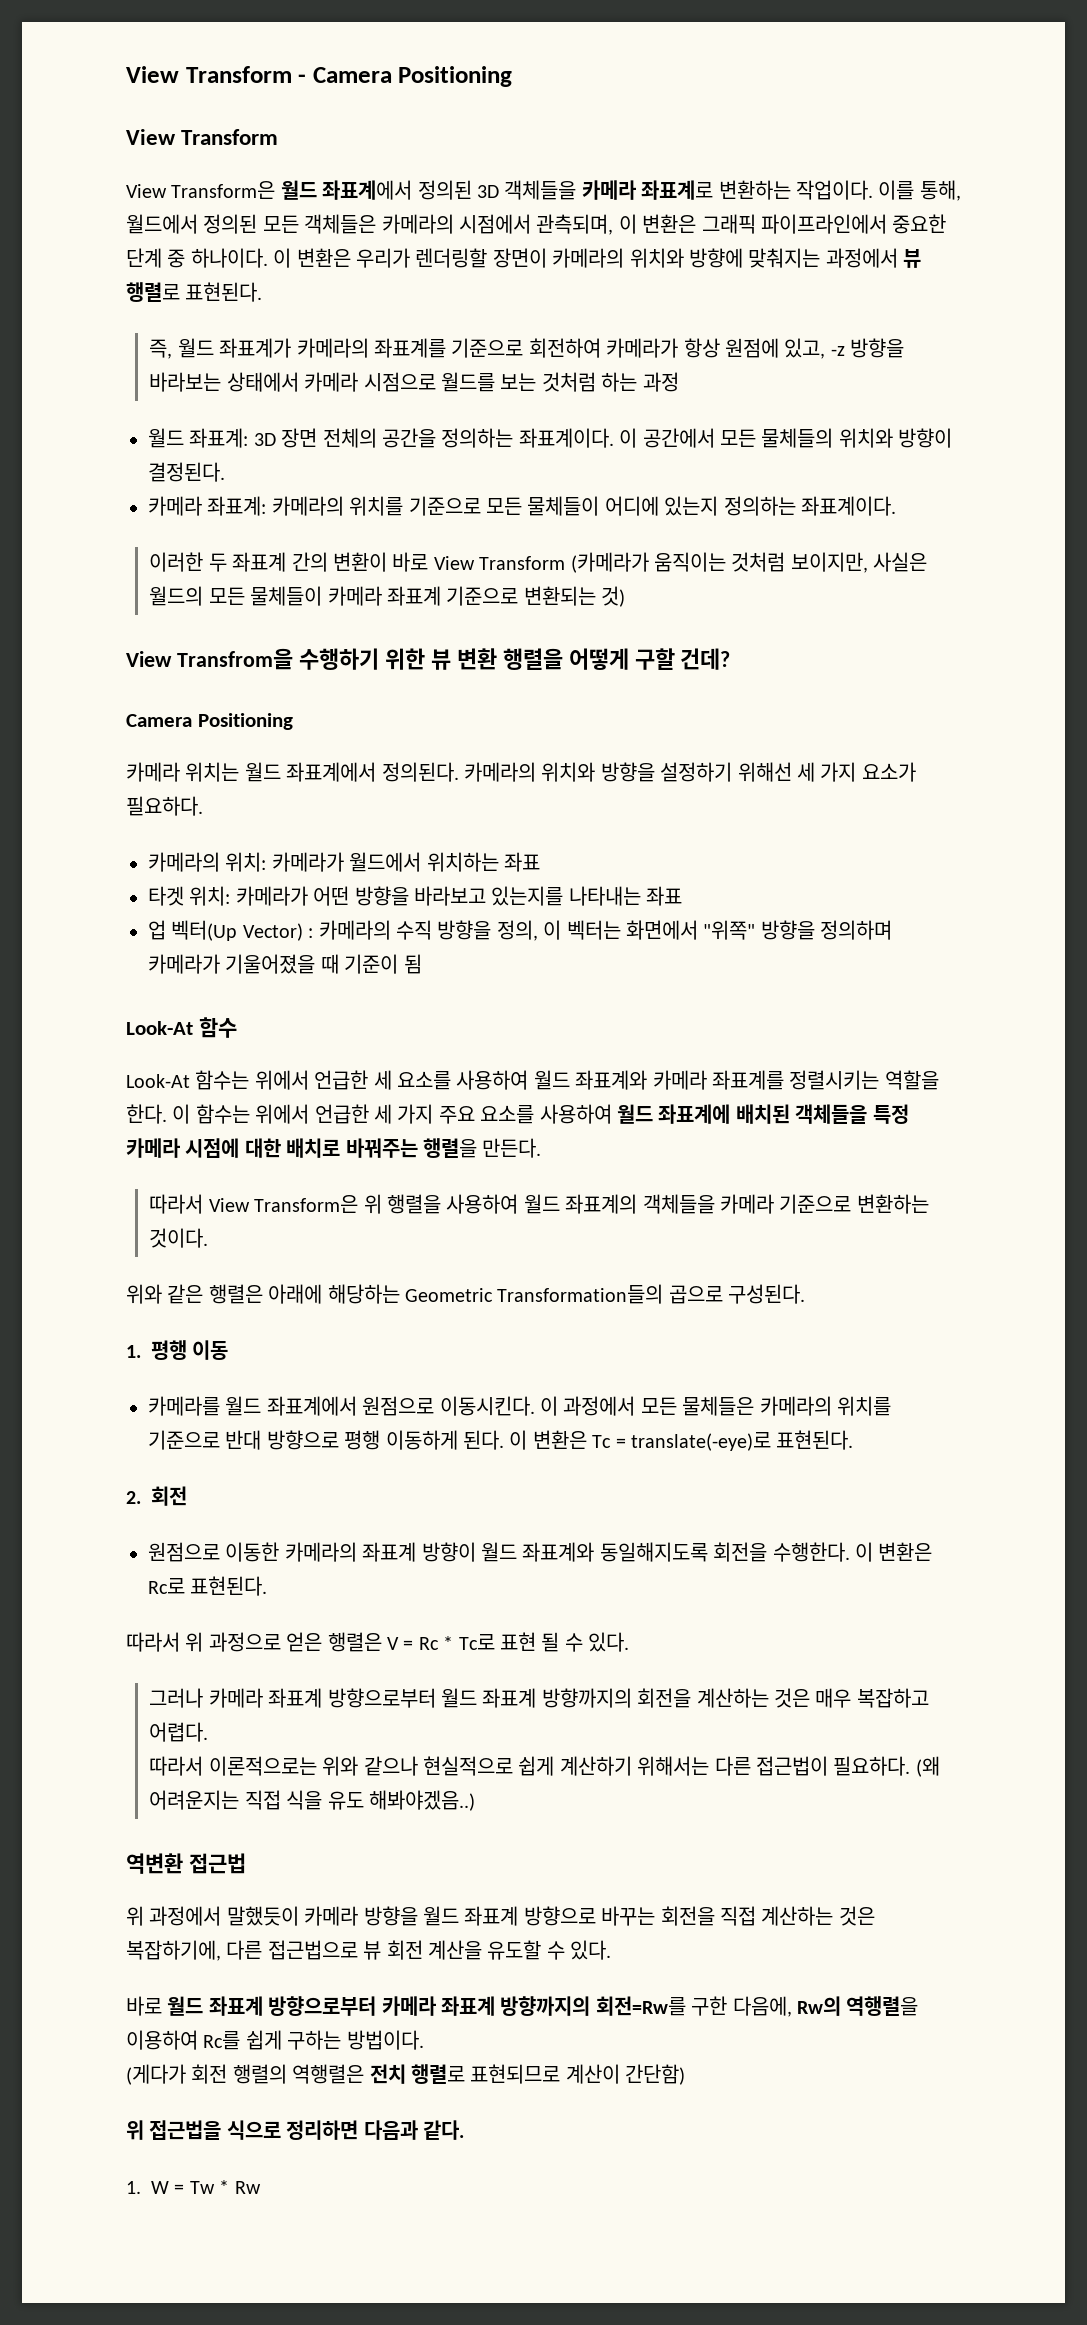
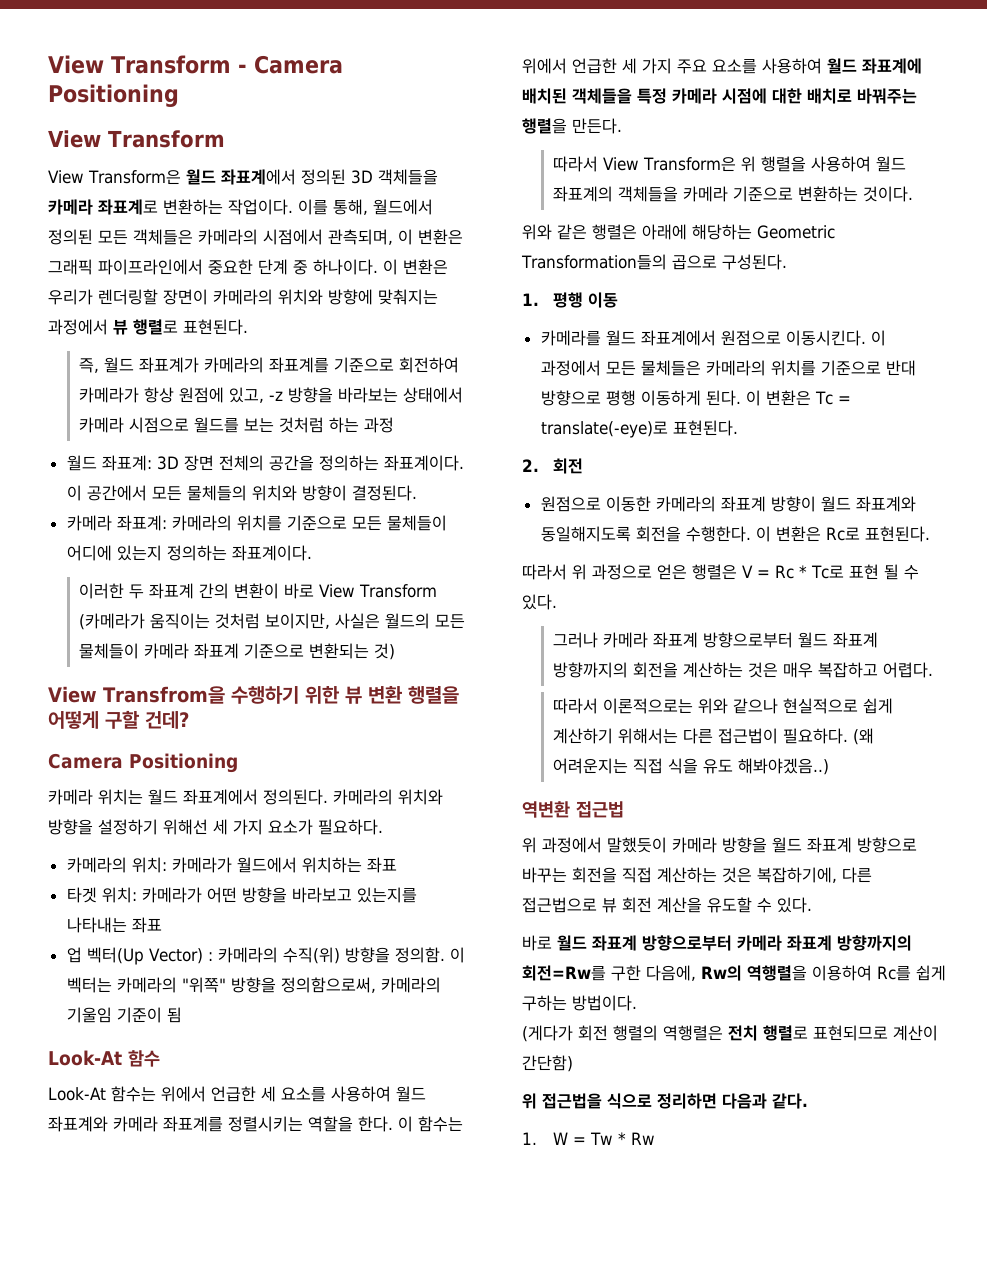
- 업 벡터(Up Vector) : 카메라의 수직 방향을 정의, 이 벡터는 화면에서 "위쪽" 방향을 정의하며 카메라가 기울어졌을 때 기준이 됨
+ 업 벡터(Up Vector) : 카메라의 수직(위) 방향을 정의함. 이 벡터는 카메라의 "위쪽" 방향을 정의함으로써, 카메라의 기울임 기준이 됨

